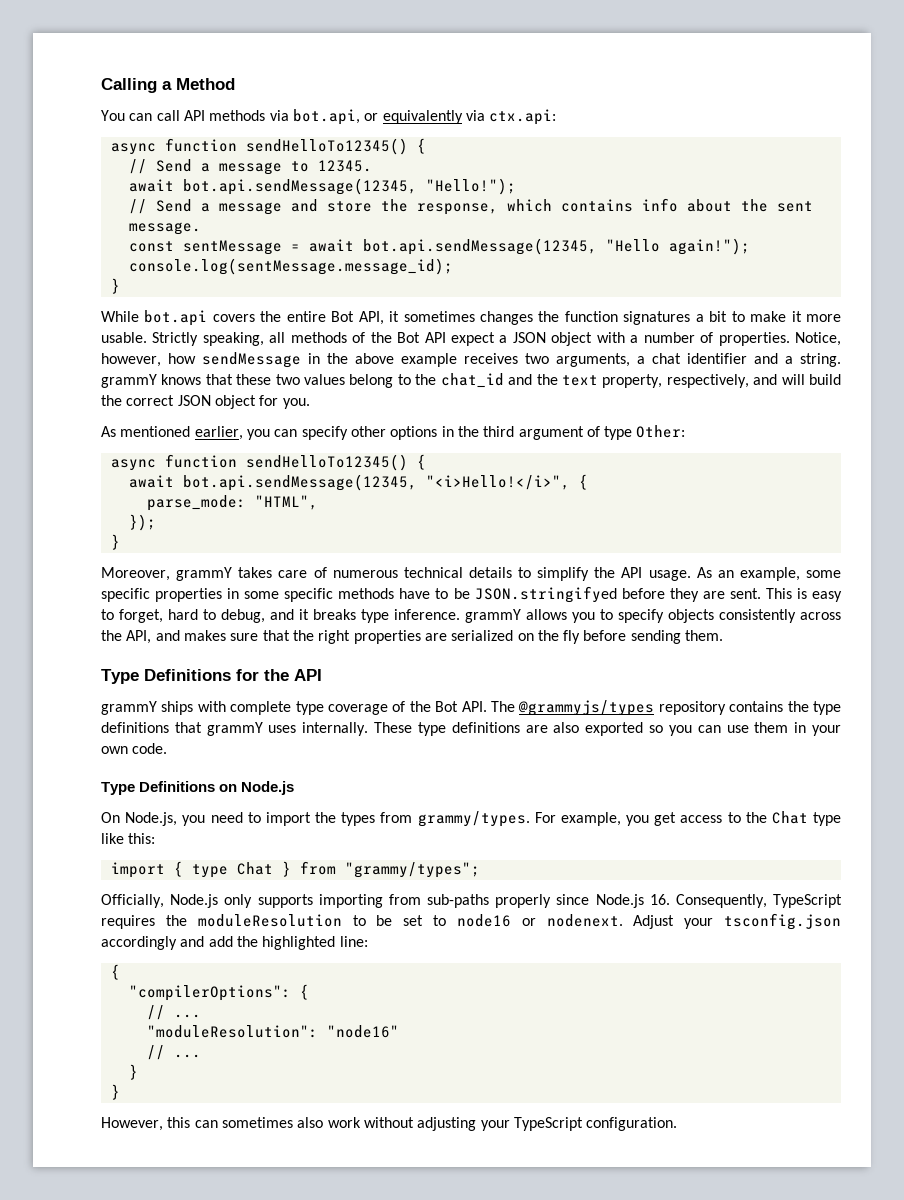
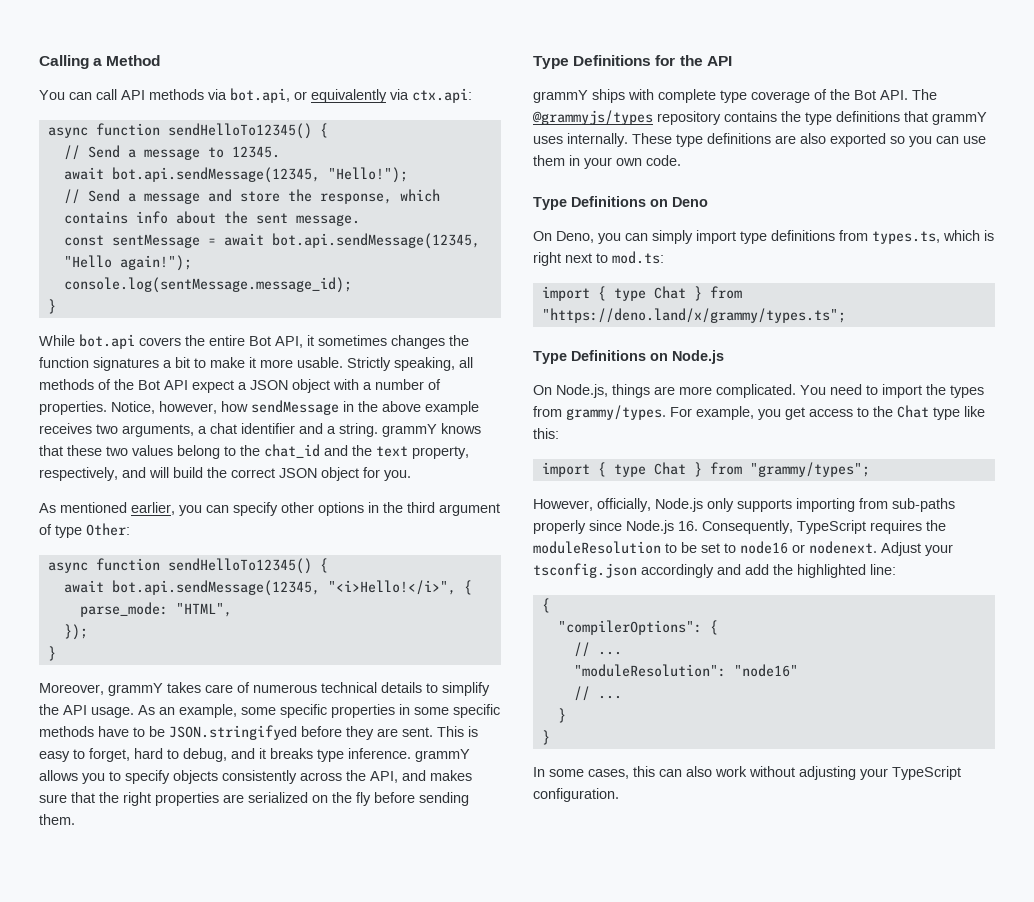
+ Type Definitions on Deno
+ On Deno, you can simply import type definitions from types.ts, which is right next to mod.ts:
+ import { type Chat } from "https://deno.land/x/grammy/types.ts";
- On Node.js, you need to import the types from grammy/types.
+ On Node.js, things are more complicated. You need to import the types from grammy/types.
- Officially, Node.js only supports importing from sub-paths properly since Node.js 16. Consequently, TypeScript requires the moduleResolution to be set to node16 or nodenext.
+ However, officially, Node.js only supports importing from sub-paths properly since Node.js 16. Consequently, TypeScript requires the moduleResolution to be set to node16 or nodenext.
- However, this can sometimes also work without adjusting your TypeScript configuration.
+ In some cases, this can also work without adjusting your TypeScript configuration.

